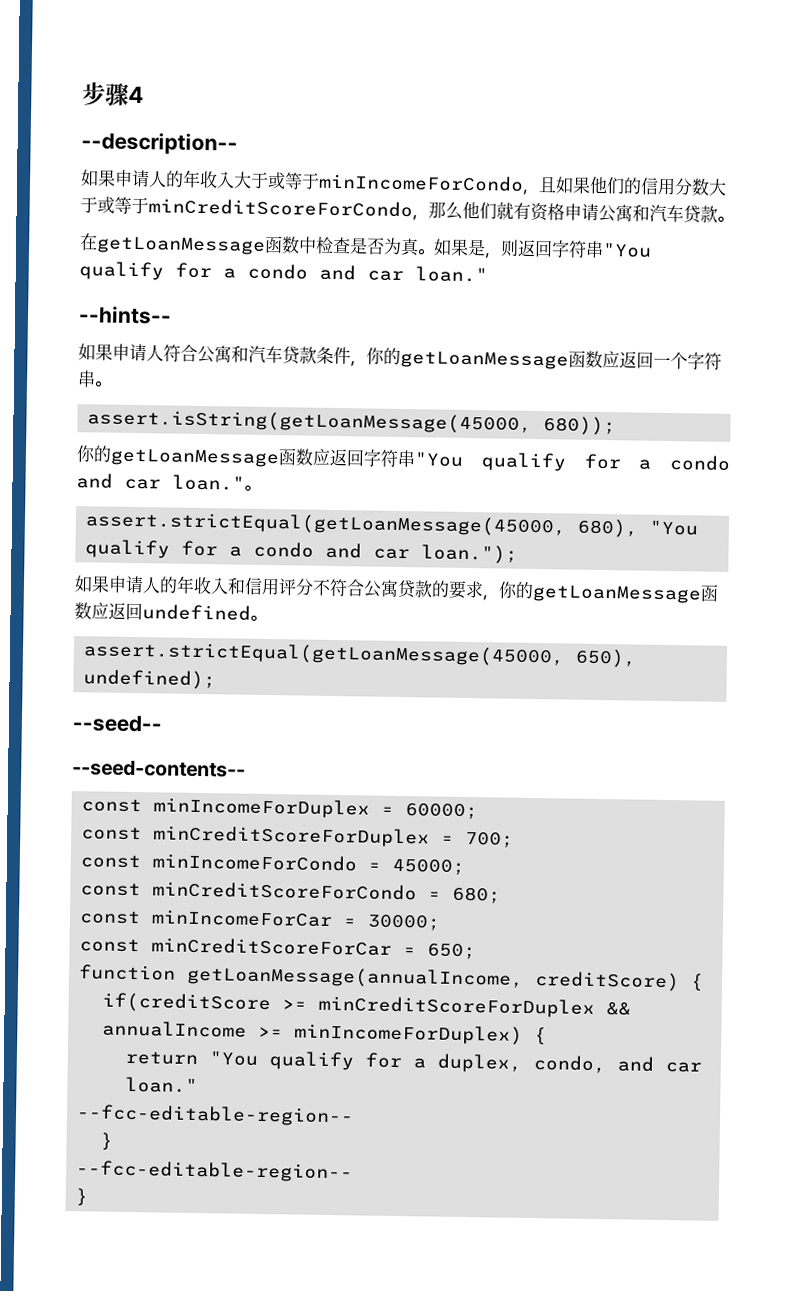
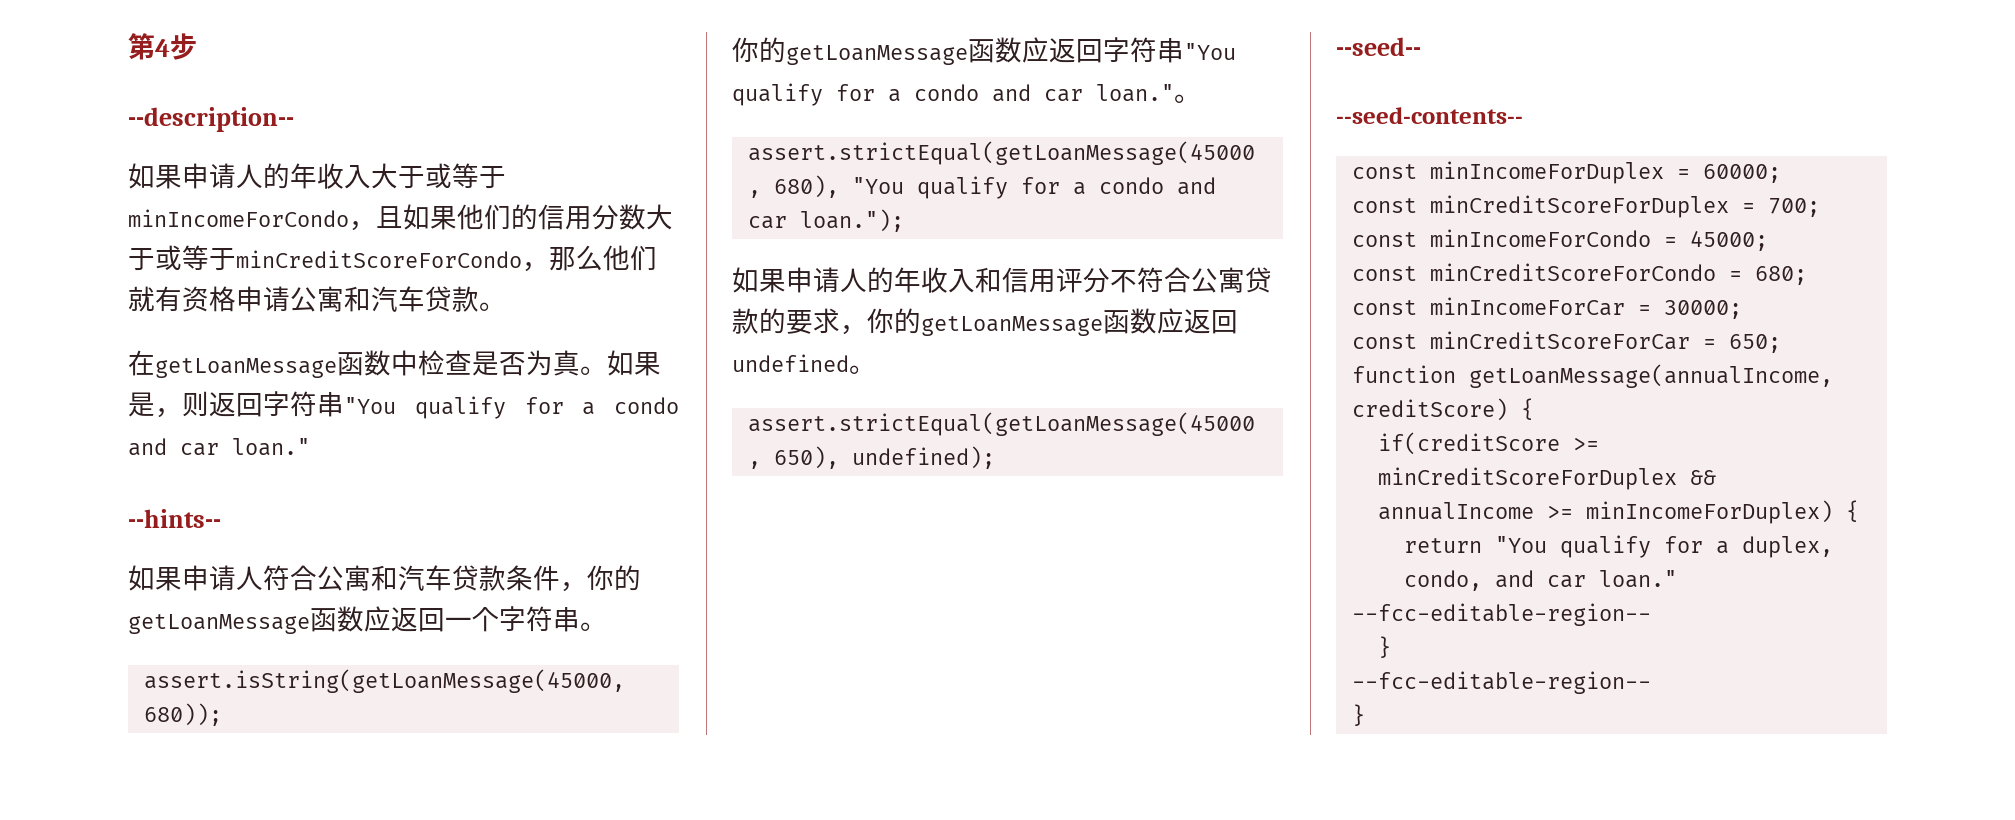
- 步骤4
+ 第4步

